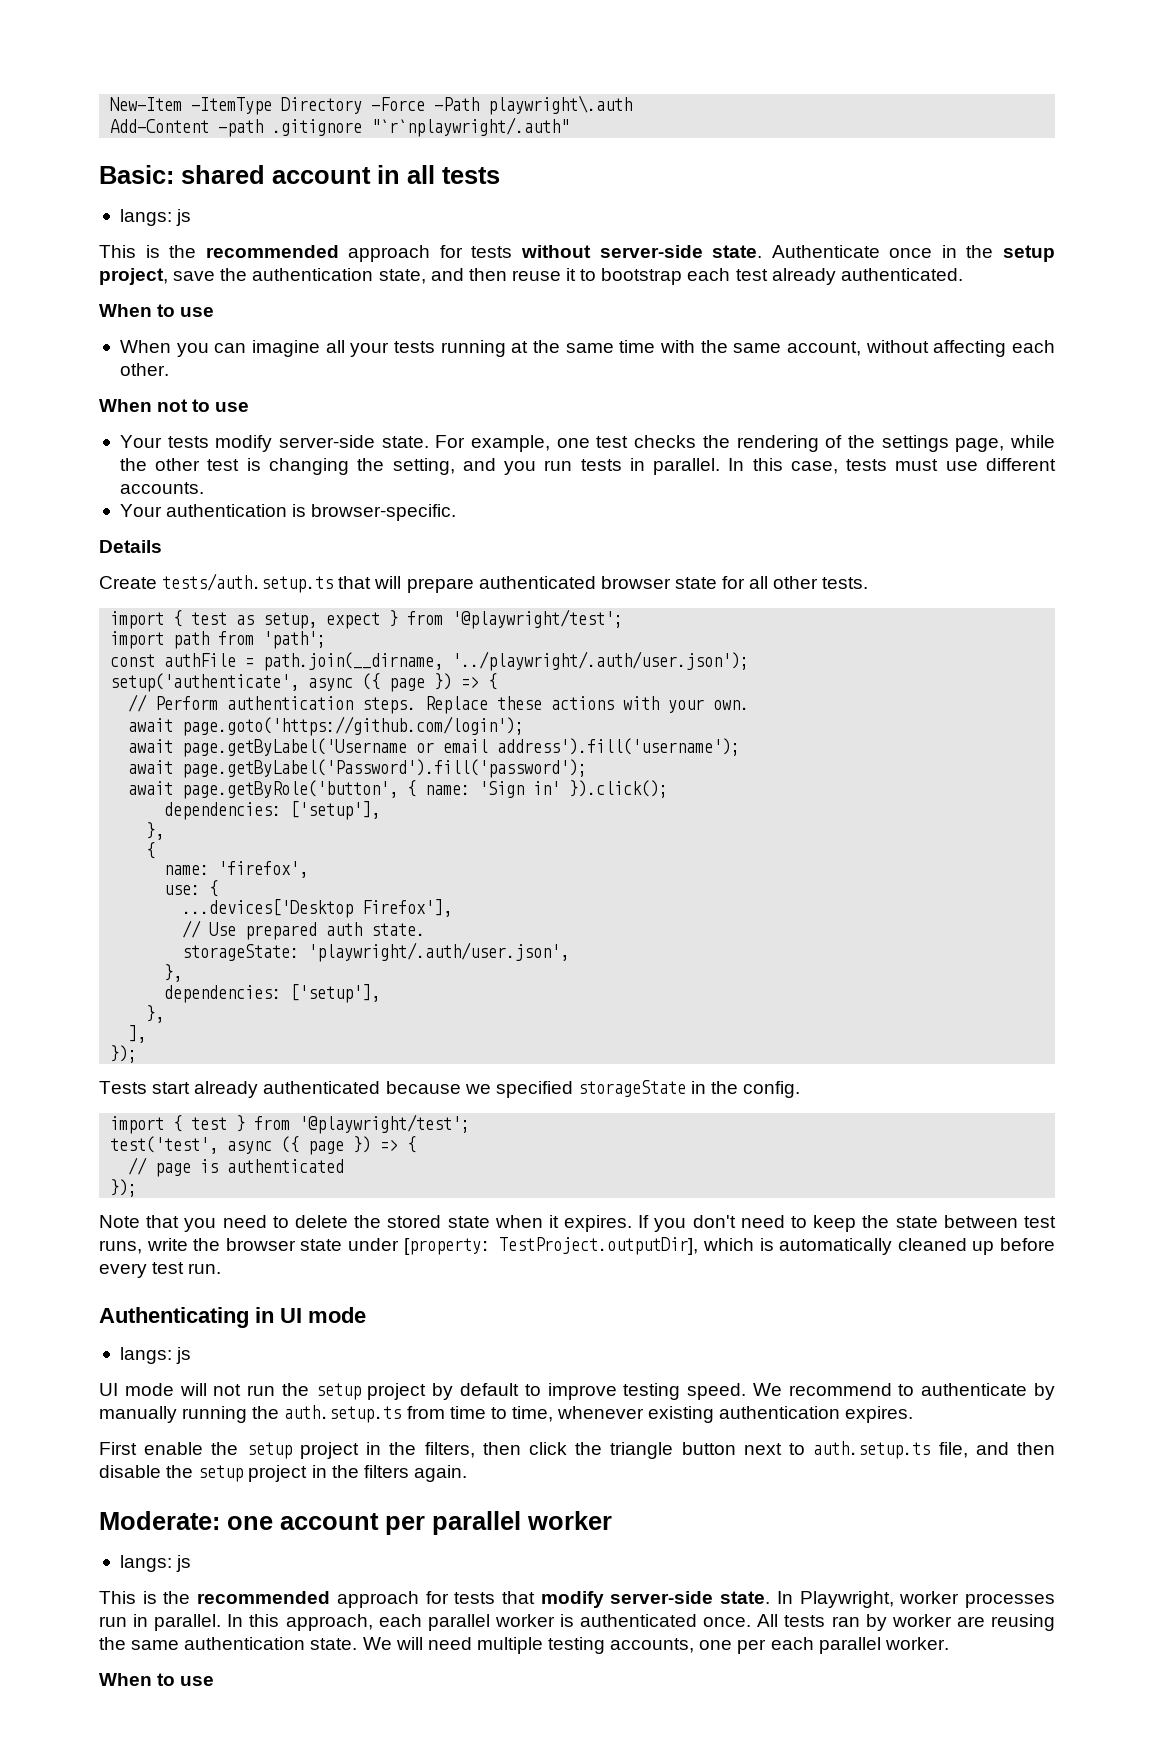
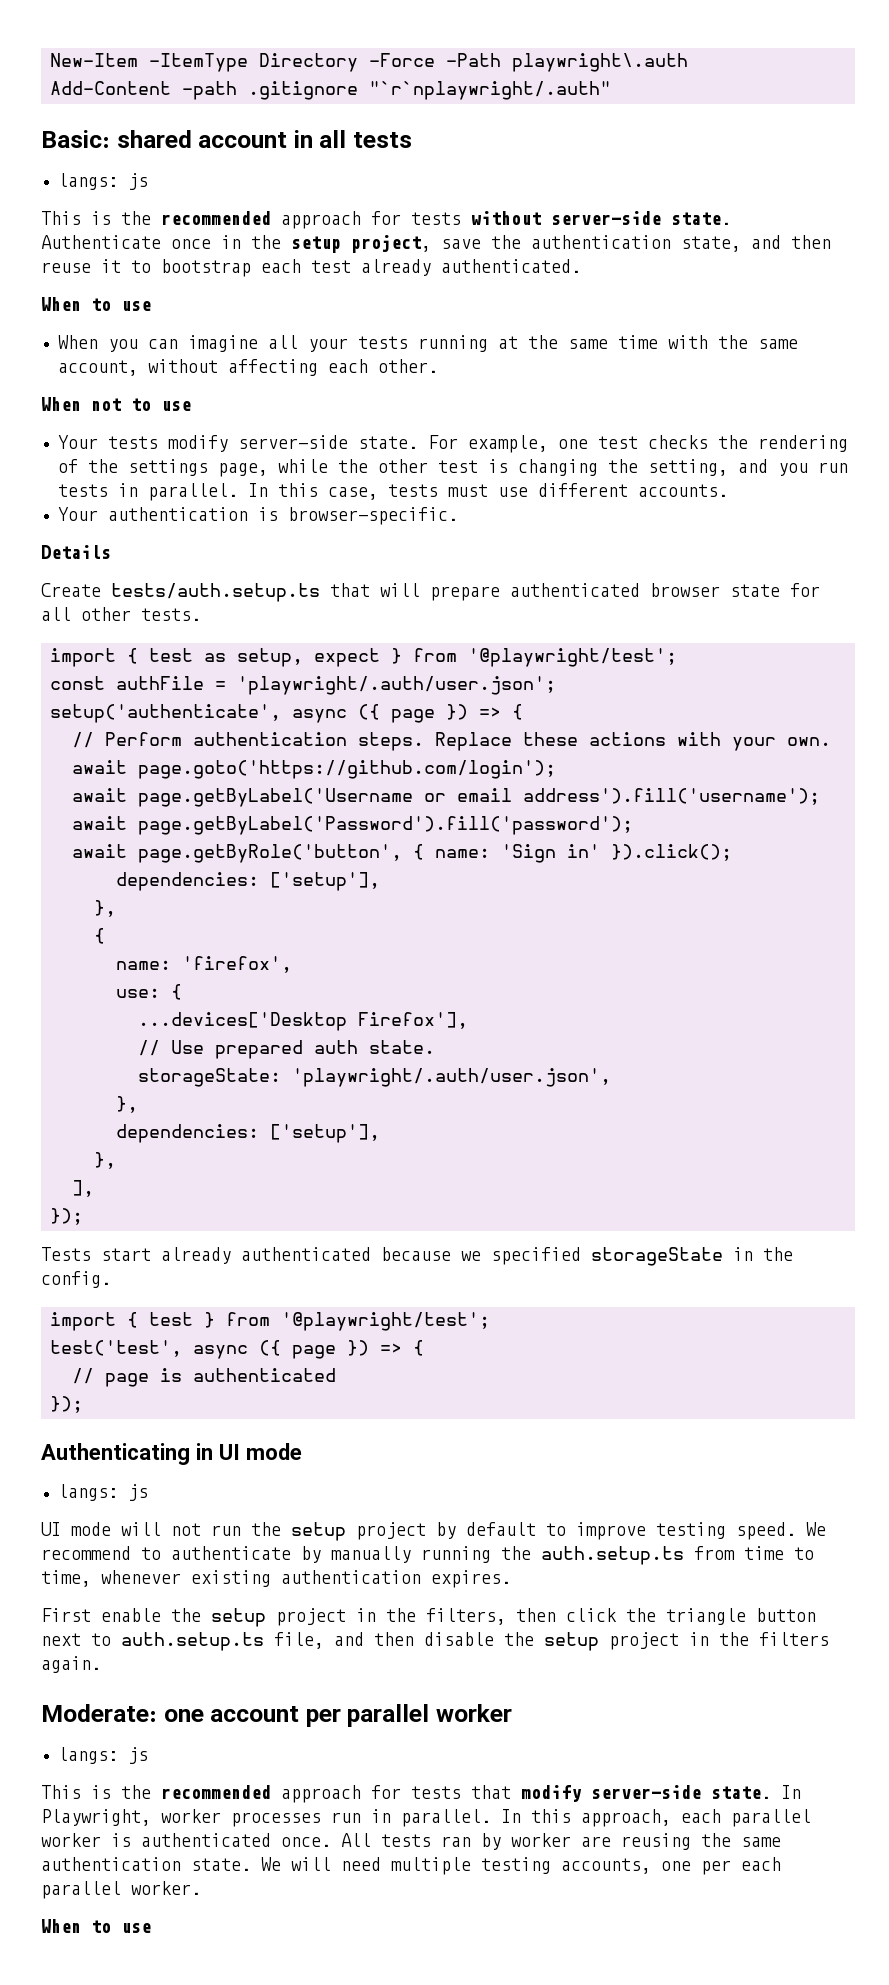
- import path from 'path';
- const authFile = path.join(__dirname, '../playwright/.auth/user.json');
+ const authFile = 'playwright/.auth/user.json';
- Note that you need to delete the stored state when it expires. If you don't need to keep the state between test runs, write the browser state under [property: TestProject.outputDir], which is automatically cleaned up before every test run.

